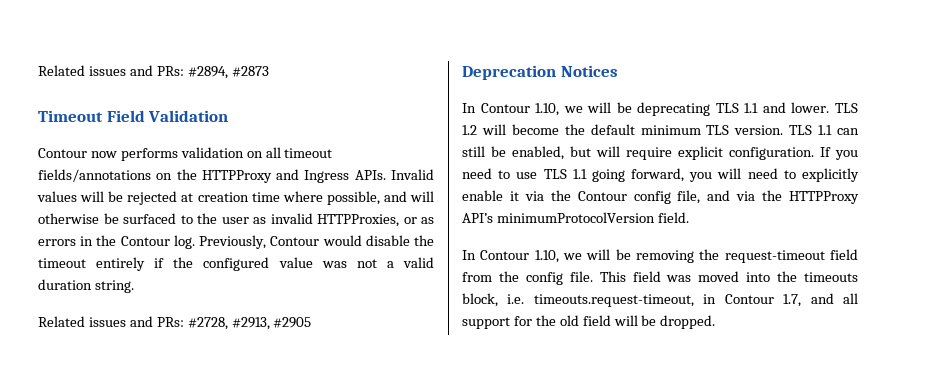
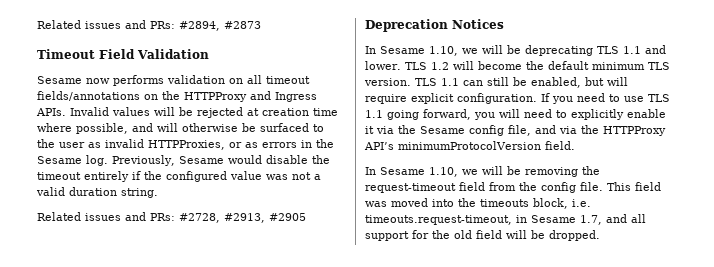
- Contour now performs validation on all timeout fields/annotations on the HTTPProxy and Ingress APIs.
+ Sesame now performs validation on all timeout fields/annotations on the HTTPProxy and Ingress APIs.
- Invalid values will be rejected at creation time where possible, and will otherwise be surfaced to the user as invalid HTTPProxies, or as errors in the Contour log.
+ Invalid values will be rejected at creation time where possible, and will otherwise be surfaced to the user as invalid HTTPProxies, or as errors in the Sesame log.
- Previously, Contour would disable the timeout entirely if the configured value was not a valid duration string.
+ Previously, Sesame would disable the timeout entirely if the configured value was not a valid duration string.
- In Contour 1.10, we will be deprecating TLS 1.1 and lower.
+ In Sesame 1.10, we will be deprecating TLS 1.1 and lower.
- If you need to use TLS 1.1 going forward, you will need to explicitly enable it via the Contour config file, and via the HTTPProxy API’s minimumProtocolVersion field.
+ If you need to use TLS 1.1 going forward, you will need to explicitly enable it via the Sesame config file, and via the HTTPProxy API’s minimumProtocolVersion field.
- In Contour 1.10, we will be removing the request-timeout field from the config file.
+ In Sesame 1.10, we will be removing the request-timeout field from the config file.
- This field was moved into the timeouts block, i.e. timeouts.request-timeout, in Contour 1.7, and all support for the old field will be dropped.
+ This field was moved into the timeouts block, i.e. timeouts.request-timeout, in Sesame 1.7, and all support for the old field will be dropped.

